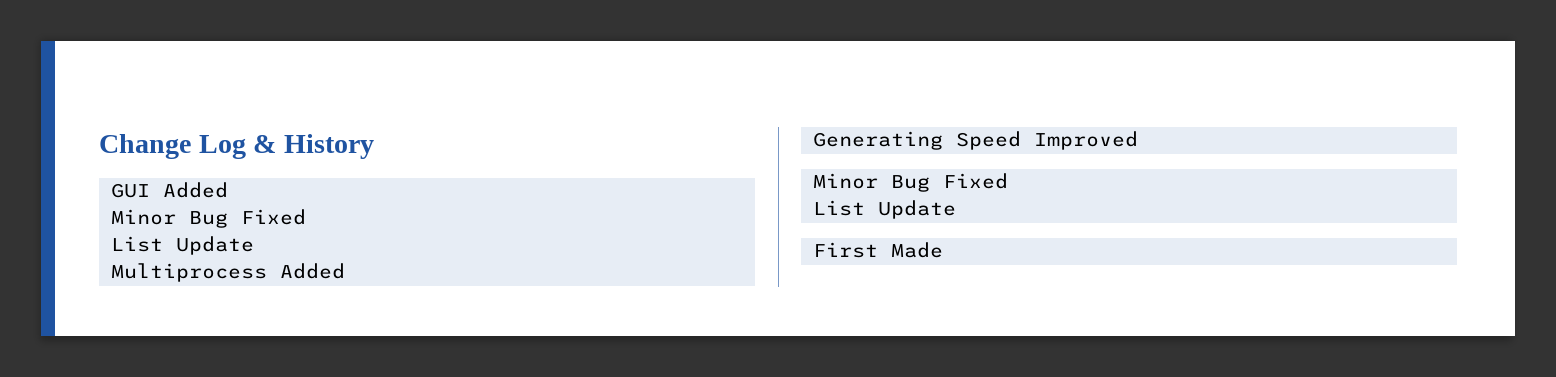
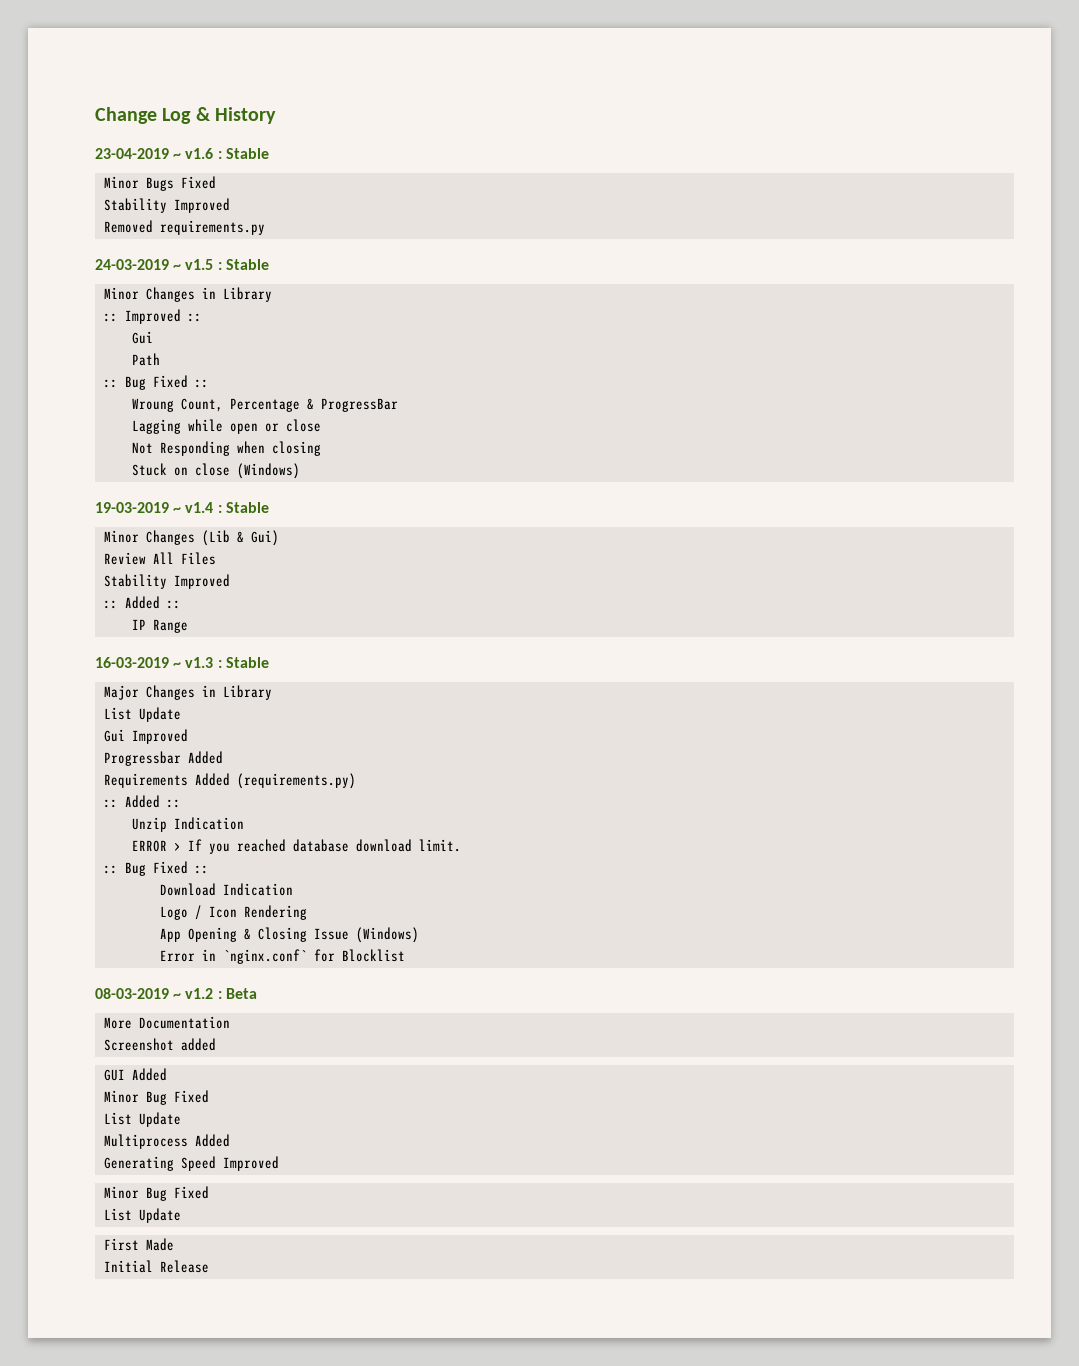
+ 23-04-2019 ~ v1.6 : Stable
+ Minor Bugs Fixed
+ Stability Improved
+ Removed requirements.py
+ 24-03-2019 ~ v1.5 : Stable
+ Minor Changes in Library
+ :: Improved ::
+ Gui
+ Path
+ :: Bug Fixed ::
+ Wroung Count, Percentage & ProgressBar
+ Lagging while open or close
+ Not Responding when closing
+ Stuck on close (Windows)
+ 19-03-2019 ~ v1.4 : Stable
+ Minor Changes (Lib & Gui)
+ Review All Files
+ Stability Improved
+ :: Added ::
+ IP Range
+ 16-03-2019 ~ v1.3 : Stable
+ Major Changes in Library
+ List Update
+ Gui Improved
+ Progressbar Added
+ Requirements Added (requirements.py)
+ :: Added ::
+ Unzip Indication
+ ERROR > If you reached database download limit.
+ :: Bug Fixed ::
+ Download Indication
+ Logo / Icon Rendering
+ App Opening & Closing Issue (Windows)
+ Error in `nginx.conf` for Blocklist
+ 08-03-2019 ~ v1.2 : Beta
+ More Documentation
+ Screenshot added
+ Initial Release

